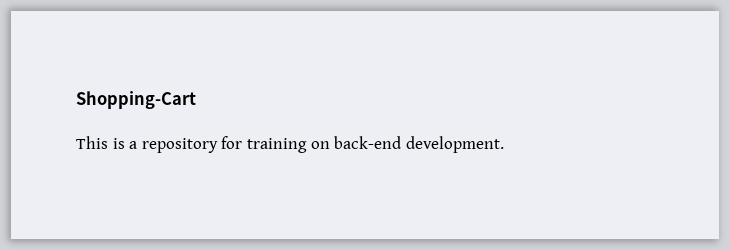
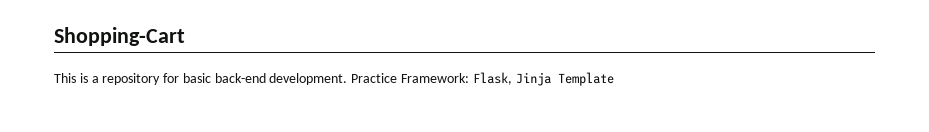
- This is a repository for training on back-end development.
+ This is a repository for basic back-end development. Practice Framework: Flask, Jinja Template

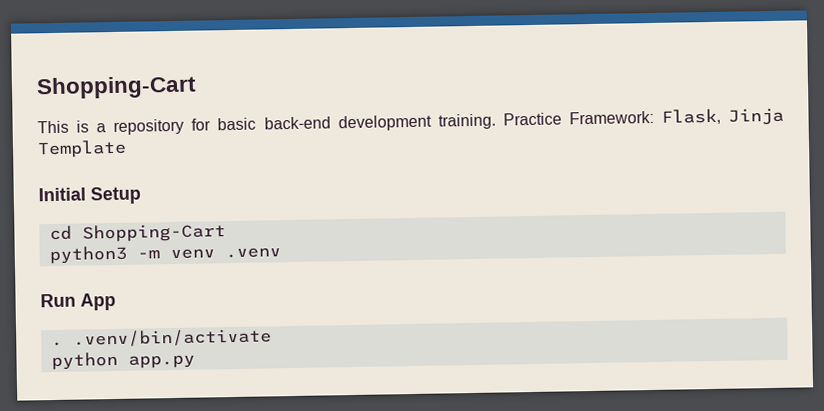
- This is a repository for basic back-end development.
+ This is a repository for basic back-end development training.
+ Initial Setup
+ cd Shopping-Cart
+ python3 -m venv .venv
+ Run App
+ . .venv/bin/activate
+ python app.py

